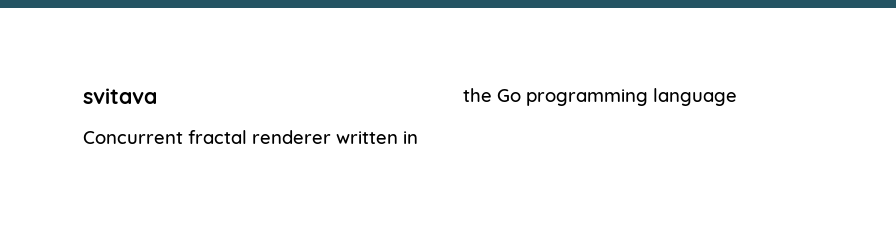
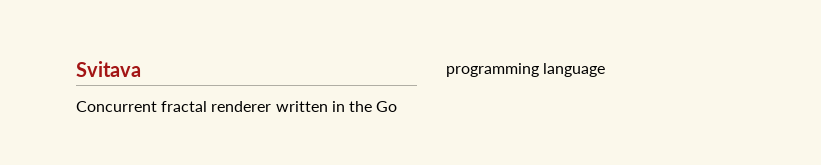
- svitava
+ Svitava

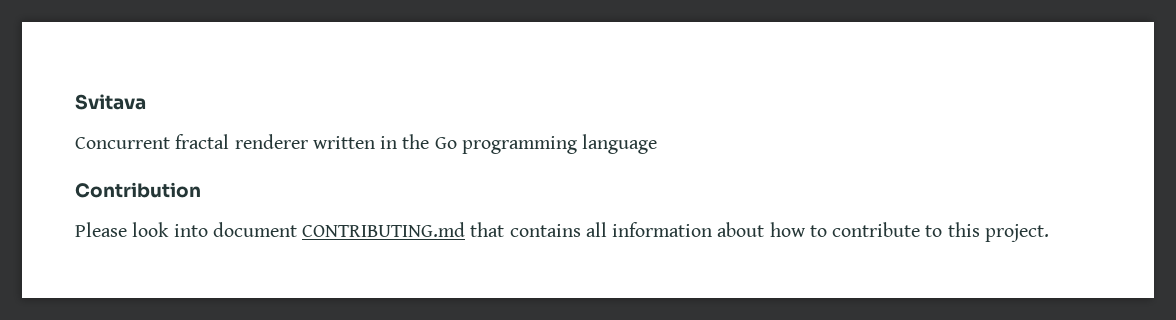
+ Contribution
+ Please look into document CONTRIBUTING.md that contains all information about how to contribute to this project.

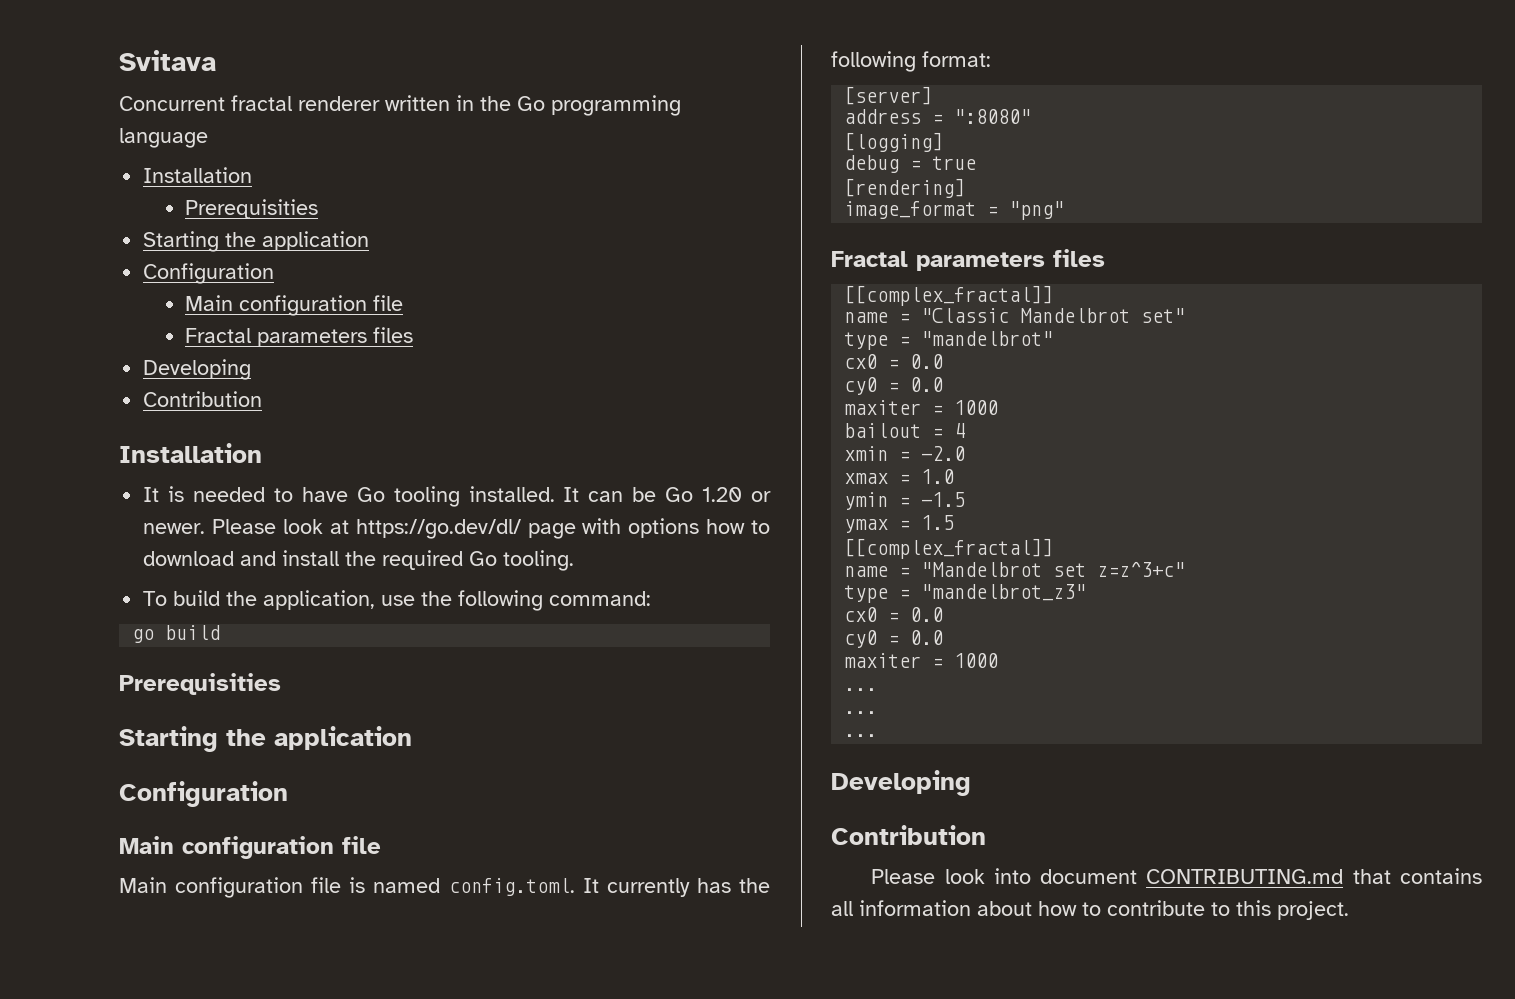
  Concurrent fractal renderer written in the Go programming language
+ Installation
+ Prerequisities
+ Starting the application
+ Configuration
+ Main configuration file
+ Fractal parameters files
+ Developing
+ Contribution
+ Installation
+ It is needed to have Go tooling installed. It can be Go 1.20 or newer. Please look at https://go.dev/dl/ page with options how to download and install the required Go tooling.
+ To build the application, use the following command:
+ go build
+ Prerequisities
+ Starting the application
+ Configuration
+ Main configuration file
+ Main configuration file is named config.toml. It currently has the following format:
+ [server]
+ address = ":8080"
+ [logging]
+ debug = true
+ [rendering]
+ image_format = "png"
+ Fractal parameters files
+ [[complex_fractal]]
+ name = "Classic Mandelbrot set"
+ type = "mandelbrot"
+ cx0 = 0.0
+ cy0 = 0.0
+ maxiter = 1000
+ bailout = 4
+ xmin = -2.0
+ xmax = 1.0
+ ymin = -1.5
+ ymax = 1.5
+ [[complex_fractal]]
+ name = "Mandelbrot set z=z^3+c"
+ type = "mandelbrot_z3"
+ cx0 = 0.0
+ cy0 = 0.0
+ maxiter = 1000
+ ...
+ ...
+ ...
+ Developing

